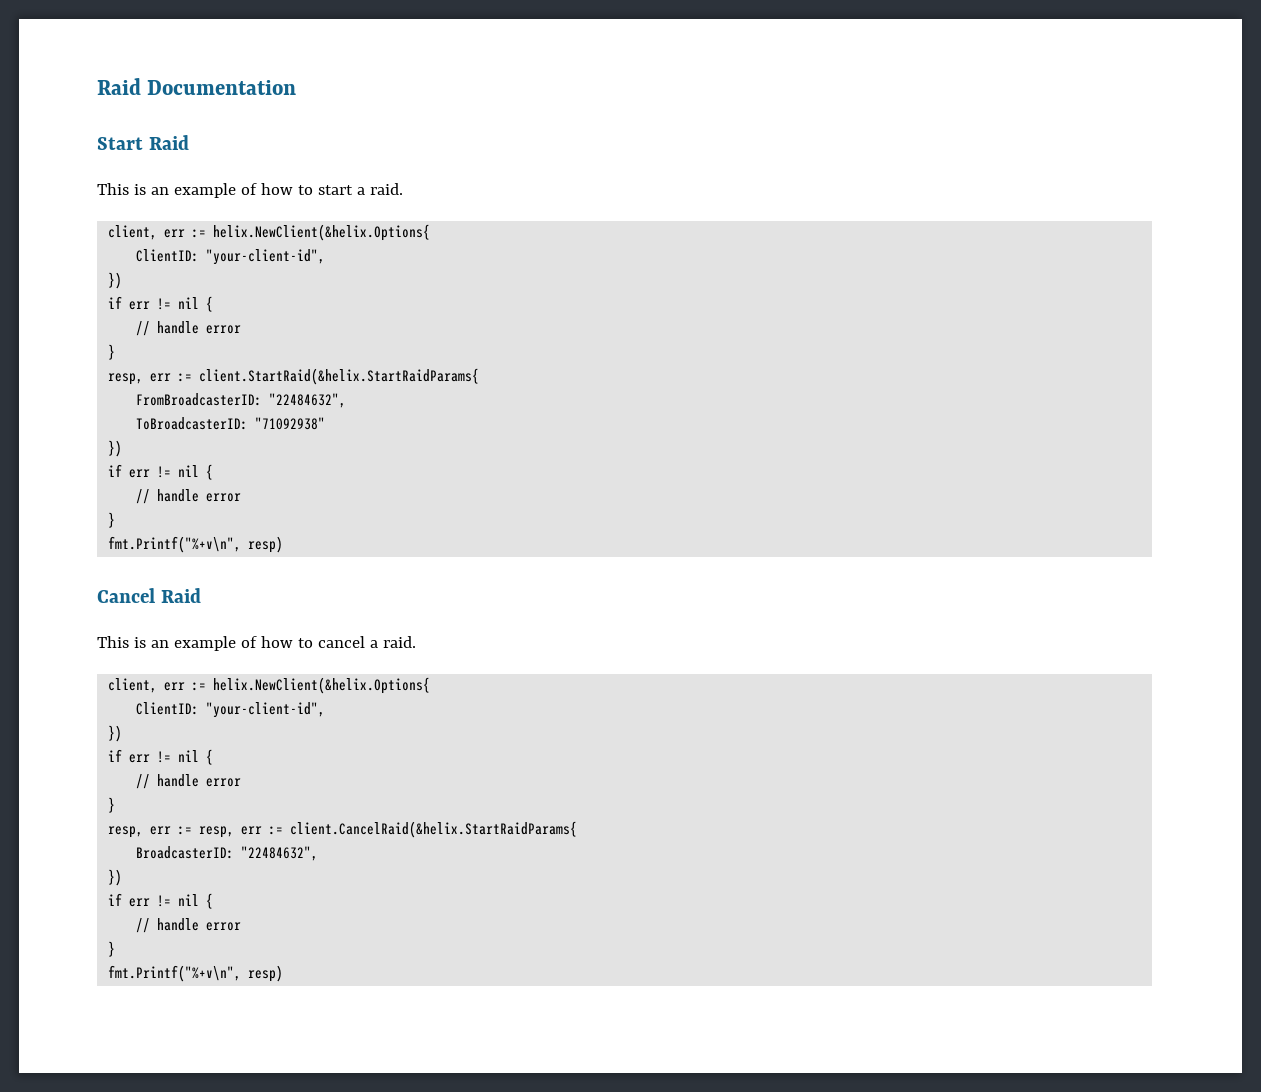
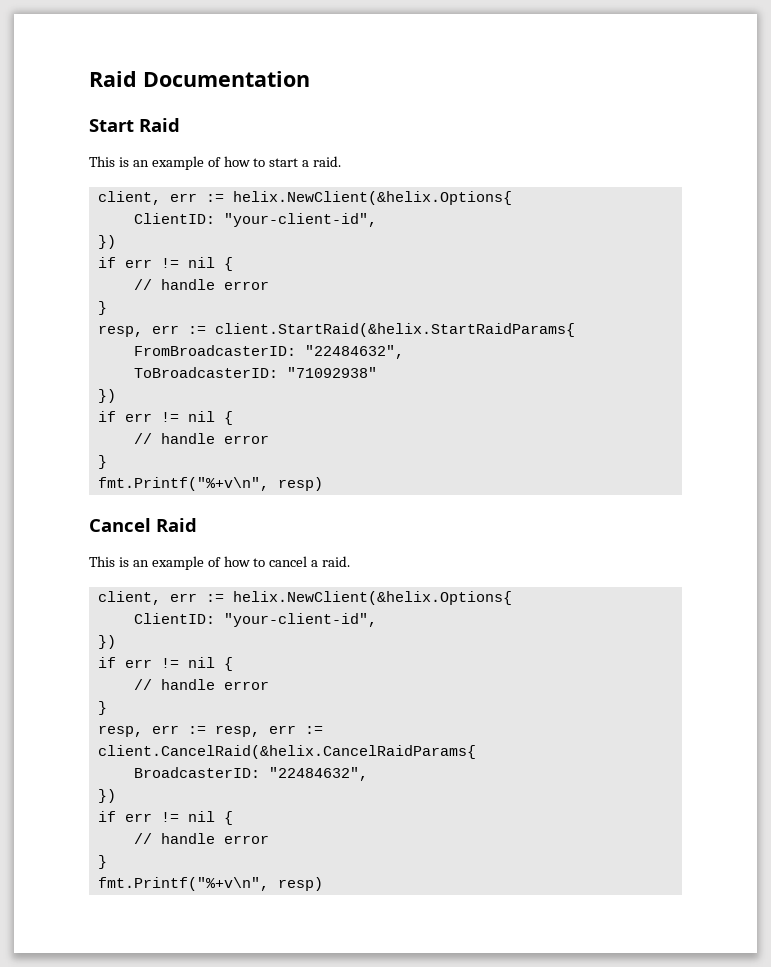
- resp, err := resp, err := client.CancelRaid(&helix.StartRaidParams{
+ resp, err := resp, err := client.CancelRaid(&helix.CancelRaidParams{

